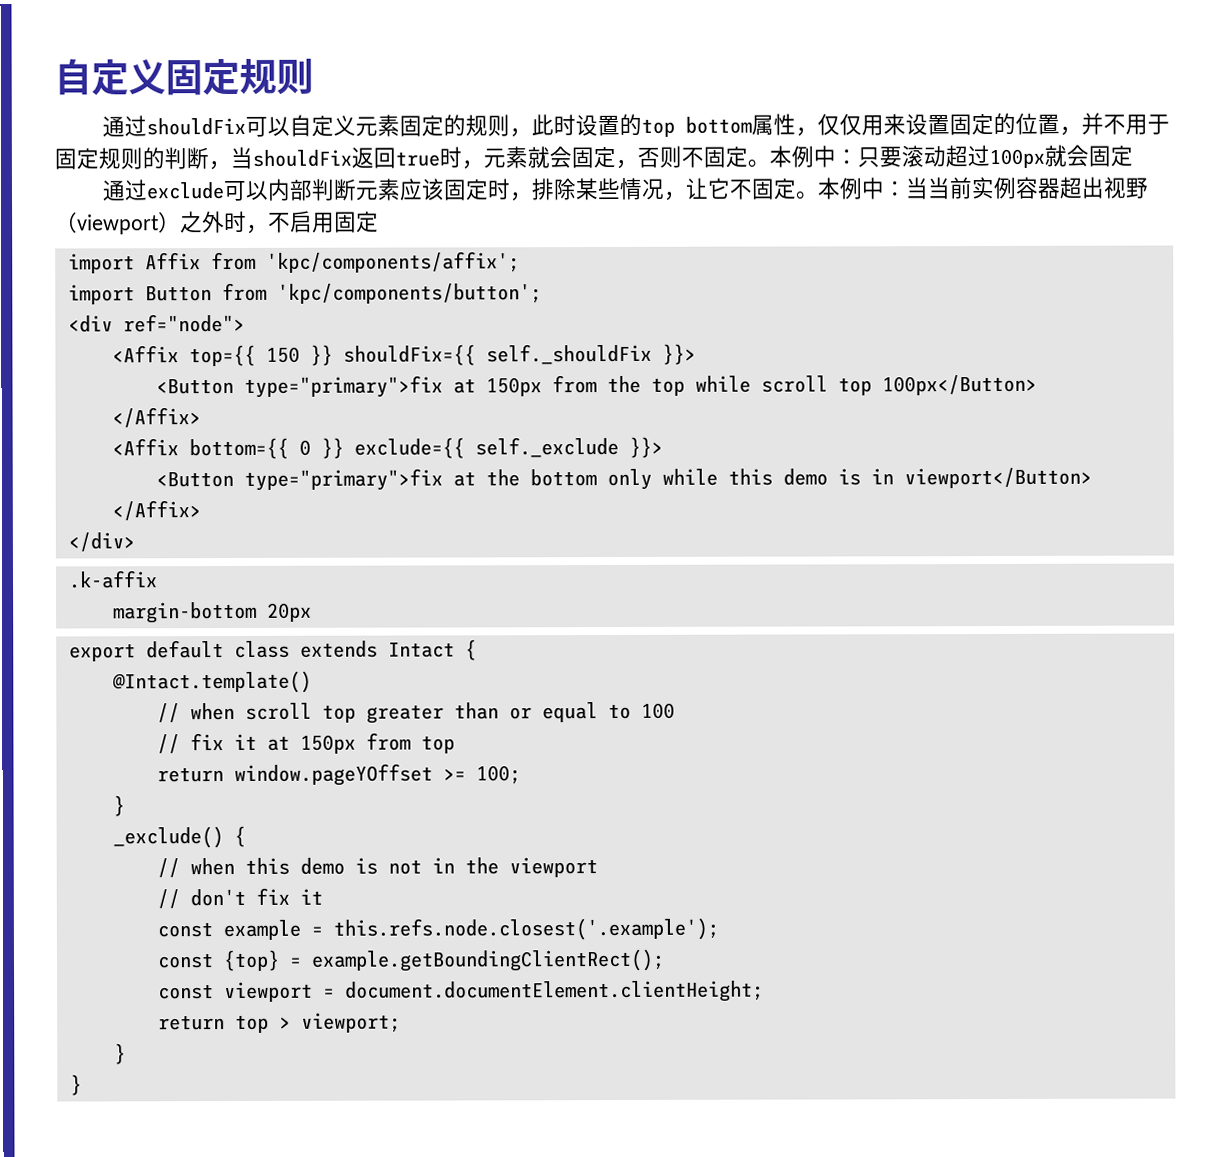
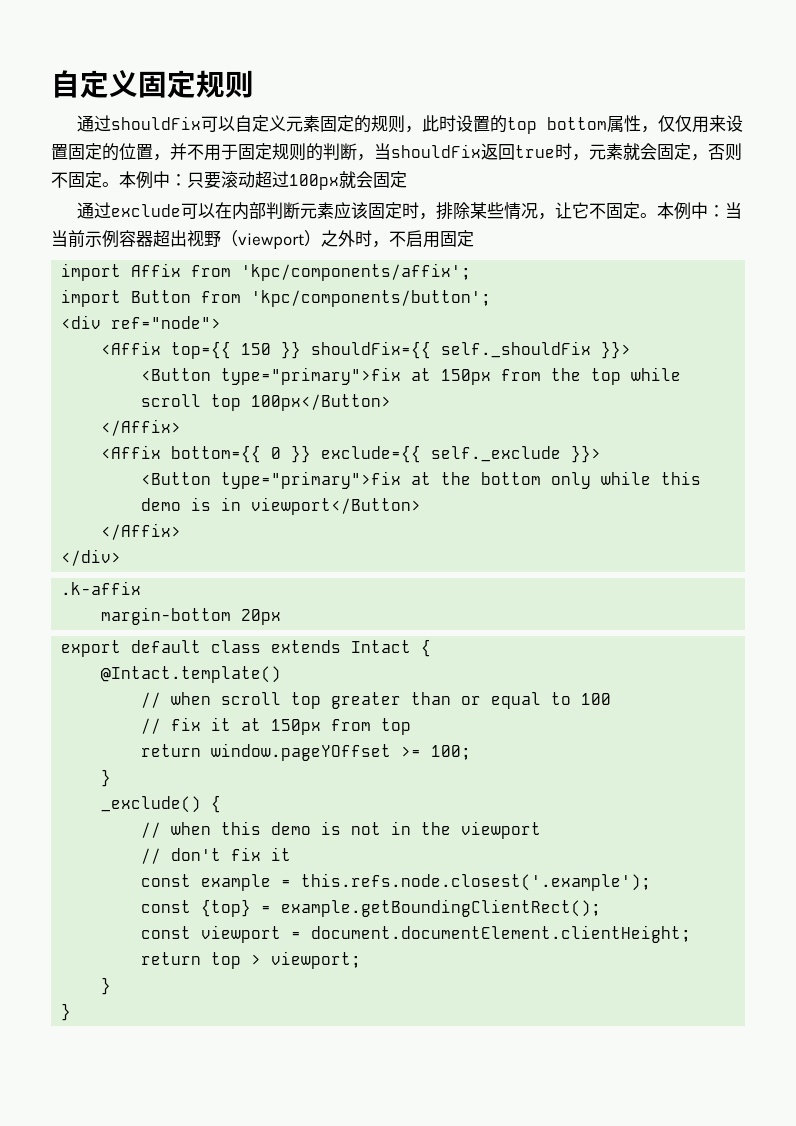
- 通过exclude可以内部判断元素应该固定时，排除某些情况，让它不固定。
+ 通过exclude可以在内部判断元素应该固定时，排除某些情况，让它不固定。
- 本例中：当当前实例容器超出视野（viewport）之外时，不启用固定
+ 本例中：当当前示例容器超出视野（viewport）之外时，不启用固定

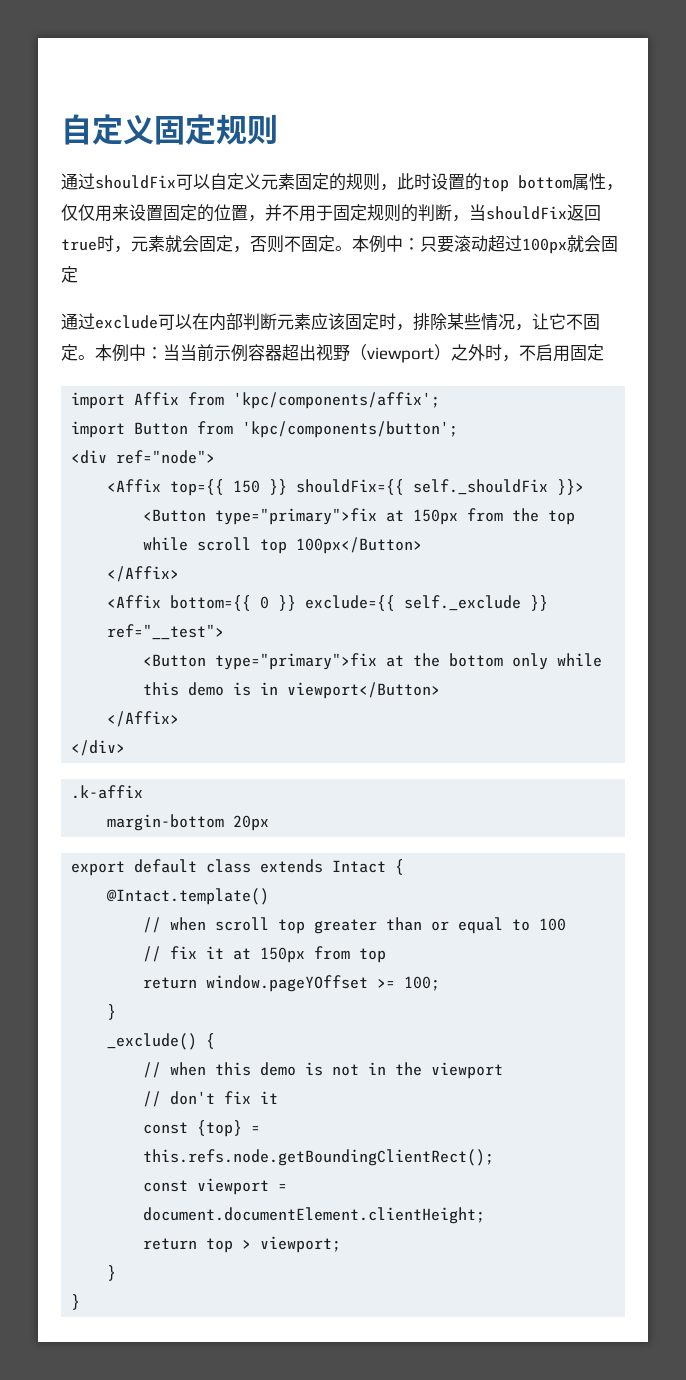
- <Affix bottom={{ 0 }} exclude={{ self._exclude }}>
+ <Affix bottom={{ 0 }} exclude={{ self._exclude }} ref="__test">
- const example = this.refs.node.closest('.example');
- const {top} = example.getBoundingClientRect();
+ const {top} = this.refs.node.getBoundingClientRect();

